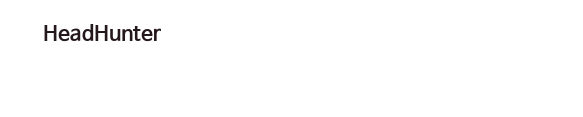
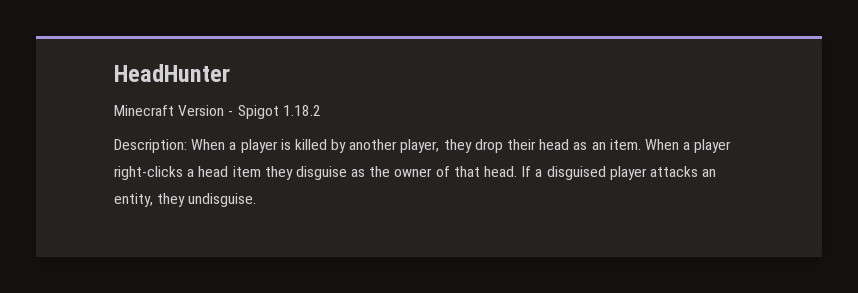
+ Minecraft Version - Spigot 1.18.2
+ Description: When a player is killed by another player, they drop their head as an item. When a player right-clicks a head item they disguise as the owner of that head. If a disguised player attacks an entity, they undisguise.

